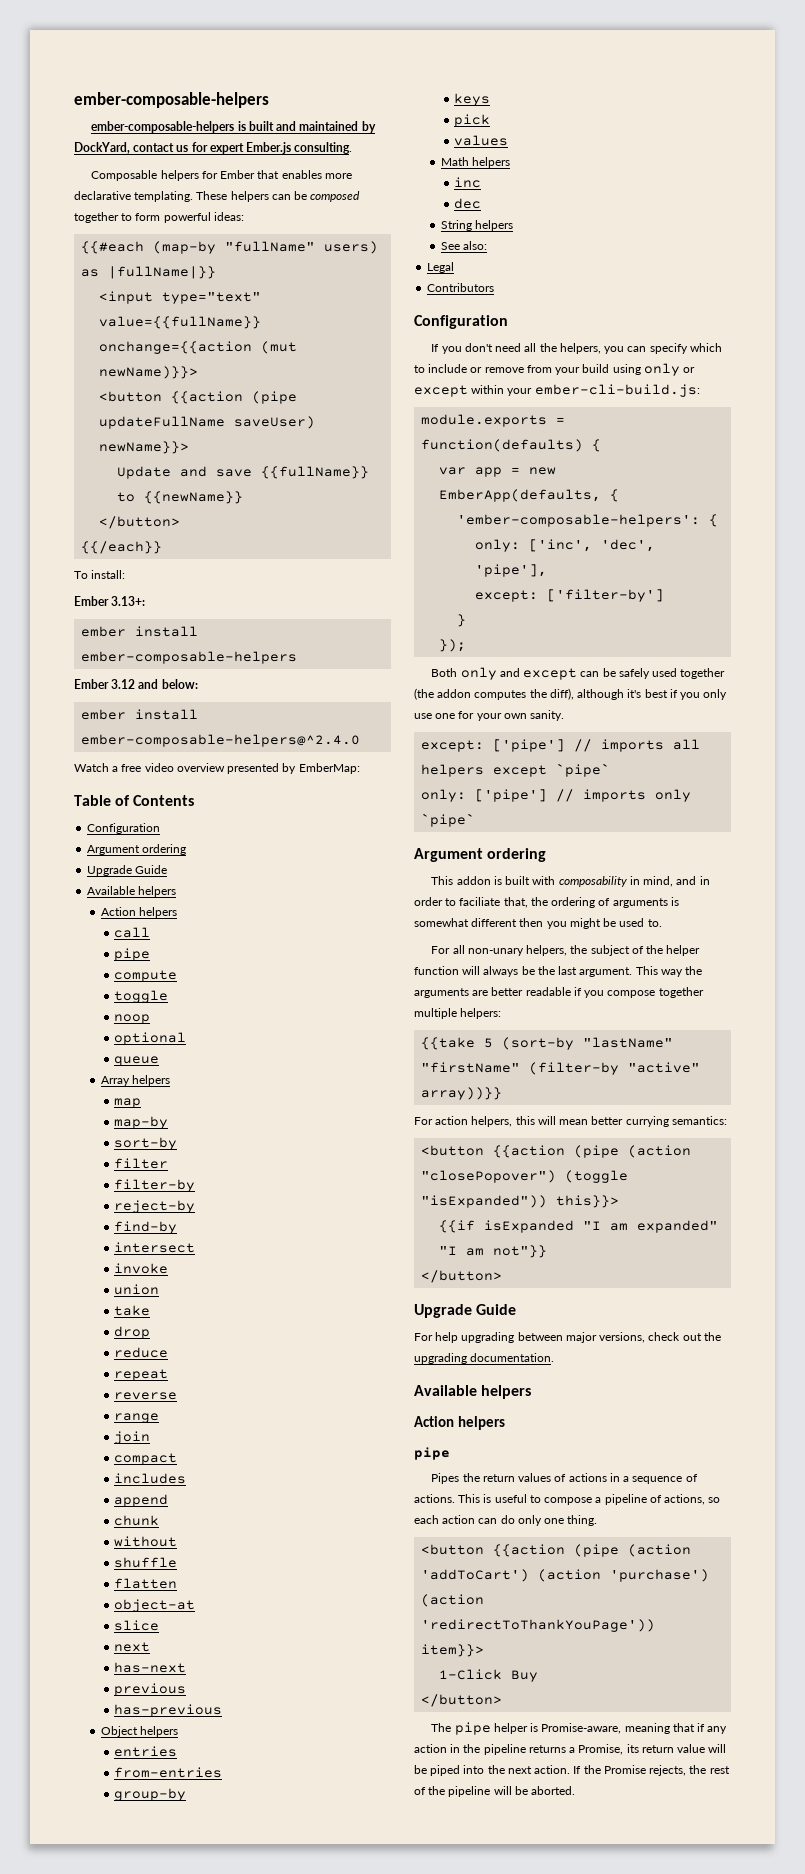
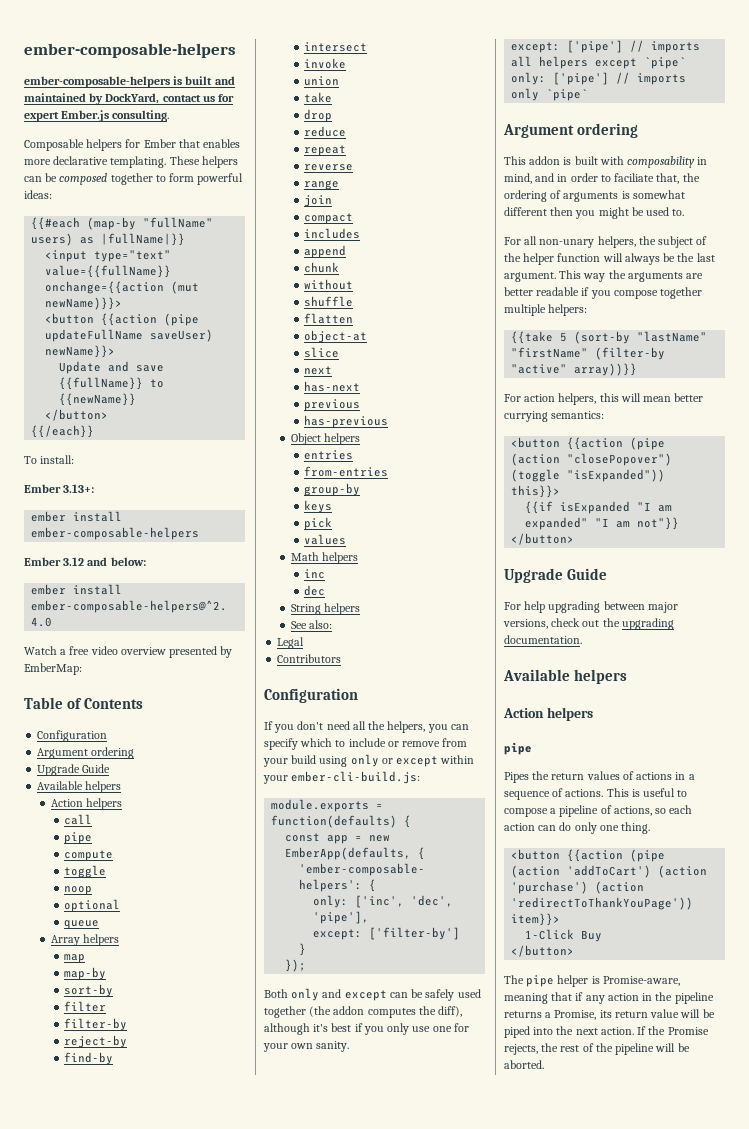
- var app = new EmberApp(defaults, {
+ const app = new EmberApp(defaults, {

